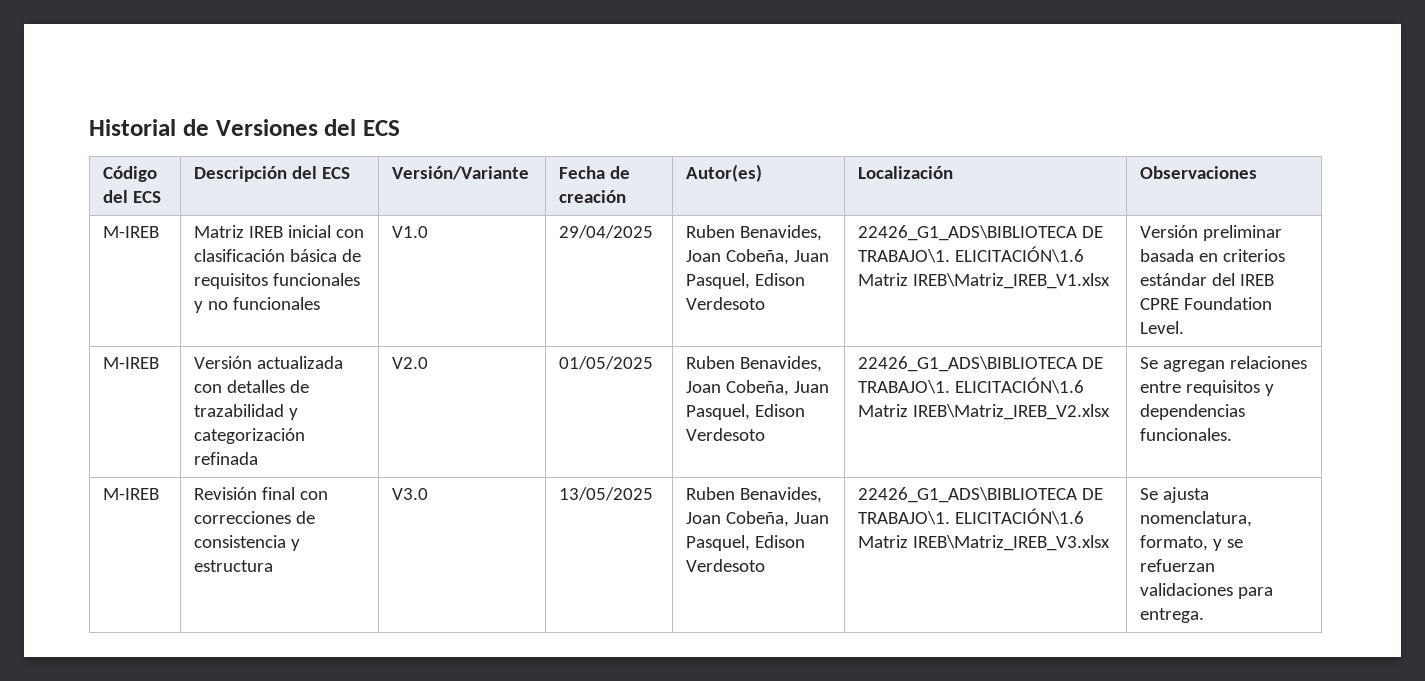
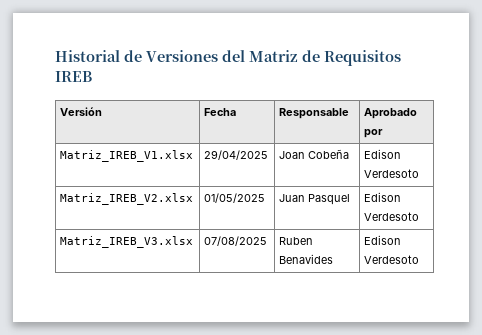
- Historial de Versiones del ECS
- Código del ECS | Descripción del ECS | Versión/Variante | Fecha de creación | Autor(es) | Localización | Observaciones
- M-IREB | Matriz IREB inicial con clasificación básica de requisitos funcionales y no funcionales | V1.0 | 29/04/2025 | Ruben Benavides, Joan Cobeña, Juan Pasquel, Edison Verdesoto | 22426_G1_ADS\BIBLIOTECA DE TRABAJO\1. ELICITACIÓN\1.6 Matriz IREB\Matriz_IREB_V1.xlsx | Versión preliminar basada en criterios estándar del IREB CPRE Foundation Level.
- M-IREB | Versión actualizada con detalles de trazabilidad y categorización refinada | V2.0 | 01/05/2025 | Ruben Benavides, Joan Cobeña, Juan Pasquel, Edison Verdesoto | 22426_G1_ADS\BIBLIOTECA DE TRABAJO\1. ELICITACIÓN\1.6 Matriz IREB\Matriz_IREB_V2.xlsx | Se agregan relaciones entre requisitos y dependencias funcionales.
- M-IREB | Revisión final con correcciones de consistencia y estructura | V3.0 | 13/05/2025 | Ruben Benavides, Joan Cobeña, Juan Pasquel, Edison Verdesoto | 22426_G1_ADS\BIBLIOTECA DE TRABAJO\1. ELICITACIÓN\1.6 Matriz IREB\Matriz_IREB_V3.xlsx | Se ajusta nomenclatura, formato, y se refuerzan validaciones para entrega.
+ Historial de Versiones del Matriz de Requisitos IREB
+ Versión | Fecha | Responsable | Aprobado por
+ Matriz_IREB_V1.xlsx | 29/04/2025 | Joan Cobeña | Edison Verdesoto
+ Matriz_IREB_V2.xlsx | 01/05/2025 | Juan Pasquel | Edison Verdesoto
+ Matriz_IREB_V3.xlsx | 07/08/2025 | Ruben Benavides | Edison Verdesoto

